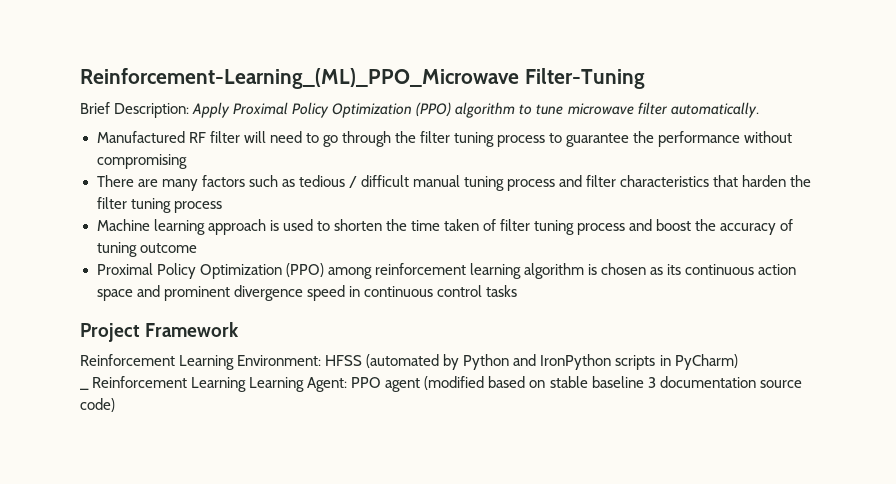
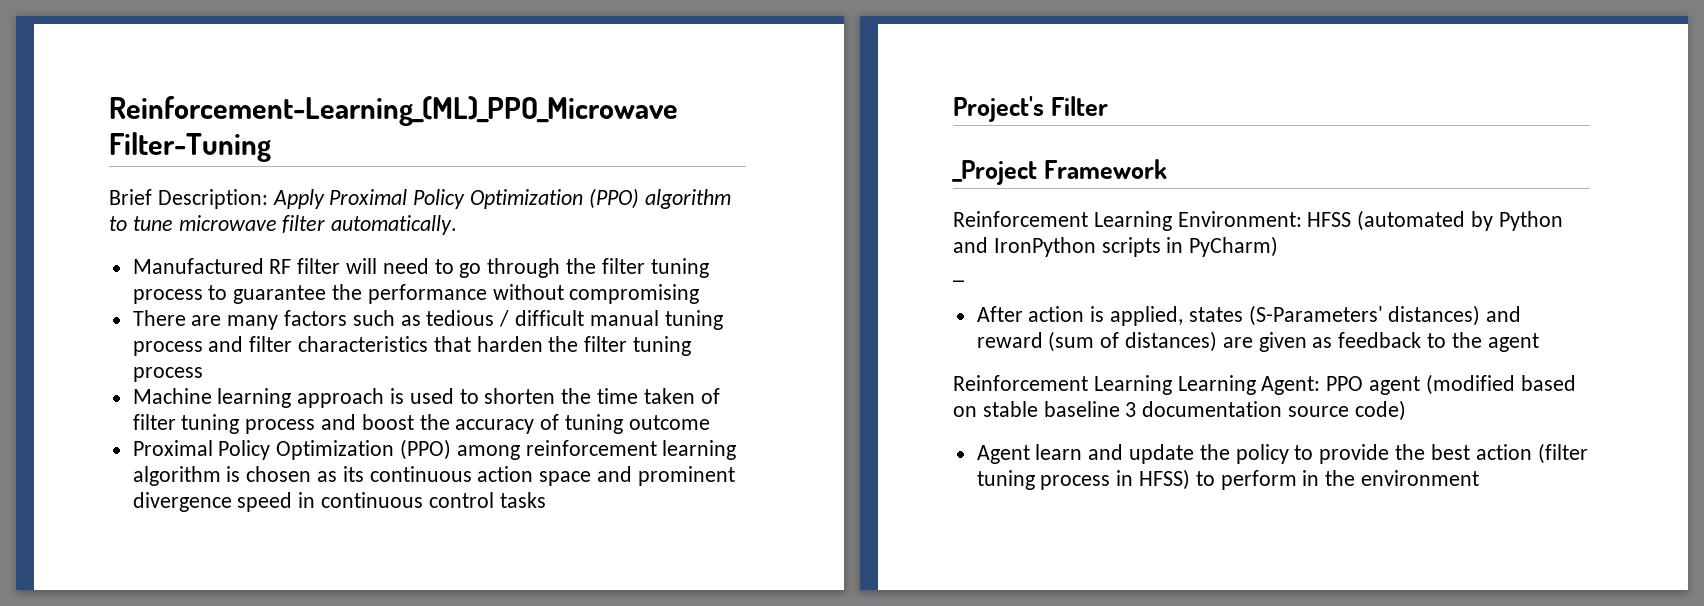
- Project Framework
+ Project's Filter
+ _Project Framework
- _ Reinforcement Learning Learning Agent: PPO agent (modified based on stable baseline 3 documentation source code)
+ _
+ After action is applied, states (S-Parameters' distances) and reward (sum of distances) are given as feedback to the agent
+ Reinforcement Learning Learning Agent: PPO agent (modified based on stable baseline 3 documentation source code)
+ Agent learn and update the policy to provide the best action (filter tuning process in HFSS) to perform in the environment

